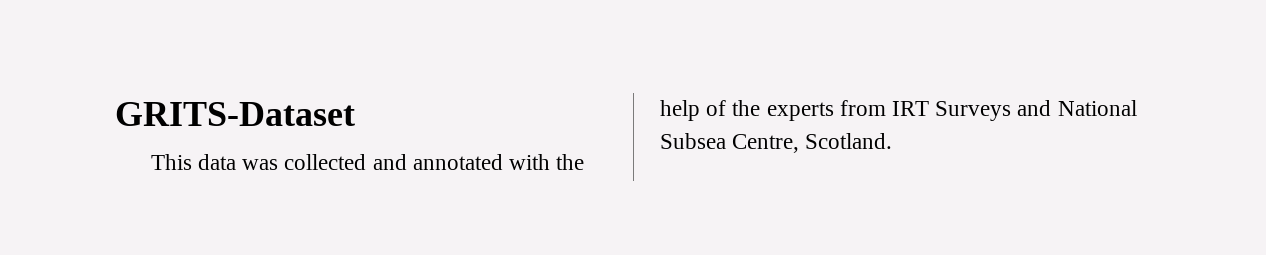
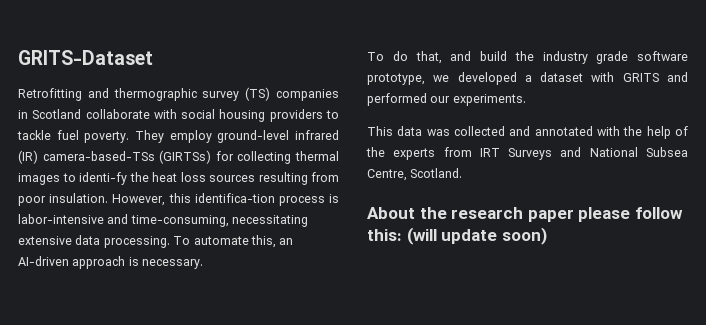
+ Retrofitting and thermographic survey (TS) companies in Scotland collaborate with social housing providers to tackle fuel poverty. They employ ground-level infrared (IR) camera-based-TSs (GIRTSs) for collecting thermal images to identi-fy the heat loss sources resulting from poor insulation. However, this identifica-tion process is labor-intensive and time-consuming, necessitating extensive data processing. To automate this, an AI-driven approach is necessary.
+ To do that, and build the industry grade software prototype, we developed a dataset with GRITS and performed our experiments.
+ About the research paper please follow this: (will update soon)

